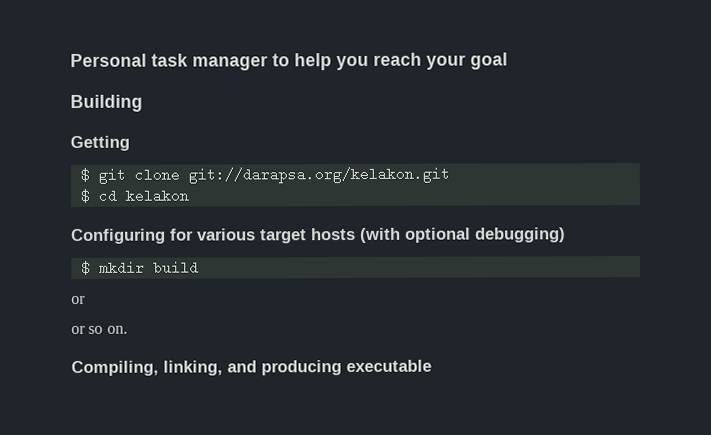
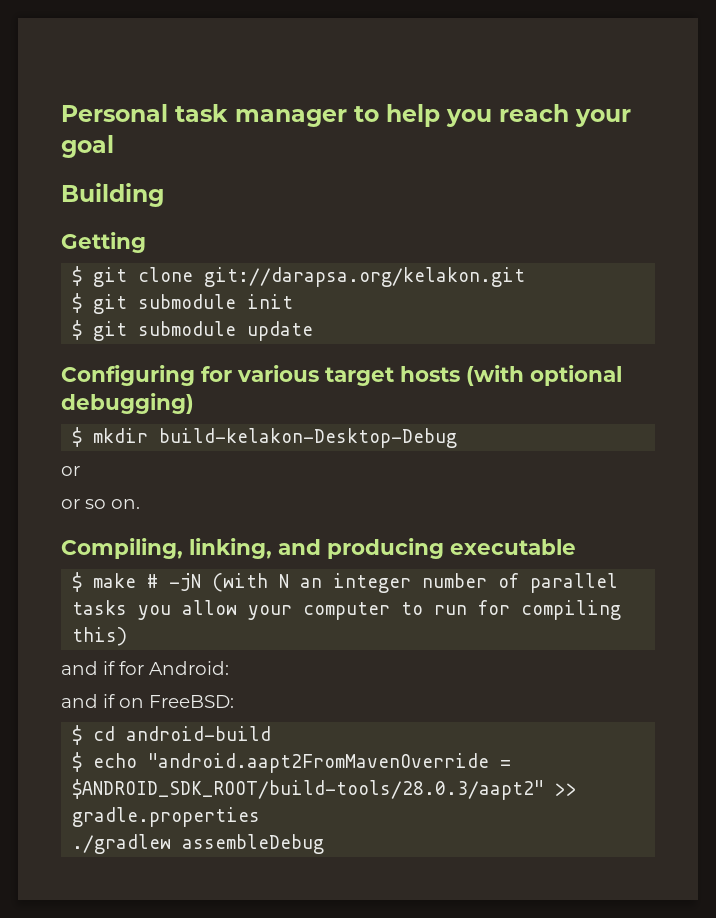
- $ cd kelakon
+ $ git submodule init
+ $ git submodule update
- $ mkdir build
+ $ mkdir build-kelakon-Desktop-Debug
+ $ make # -jN (with N an integer number of parallel tasks you allow your computer to run for compiling this)
+ and if for Android:
+ and if on FreeBSD:
+ $ cd android-build
+ $ echo "android.aapt2FromMavenOverride = $ANDROID_SDK_ROOT/build-tools/28.0.3/aapt2" >> gradle.properties
+ ./gradlew assembleDebug

